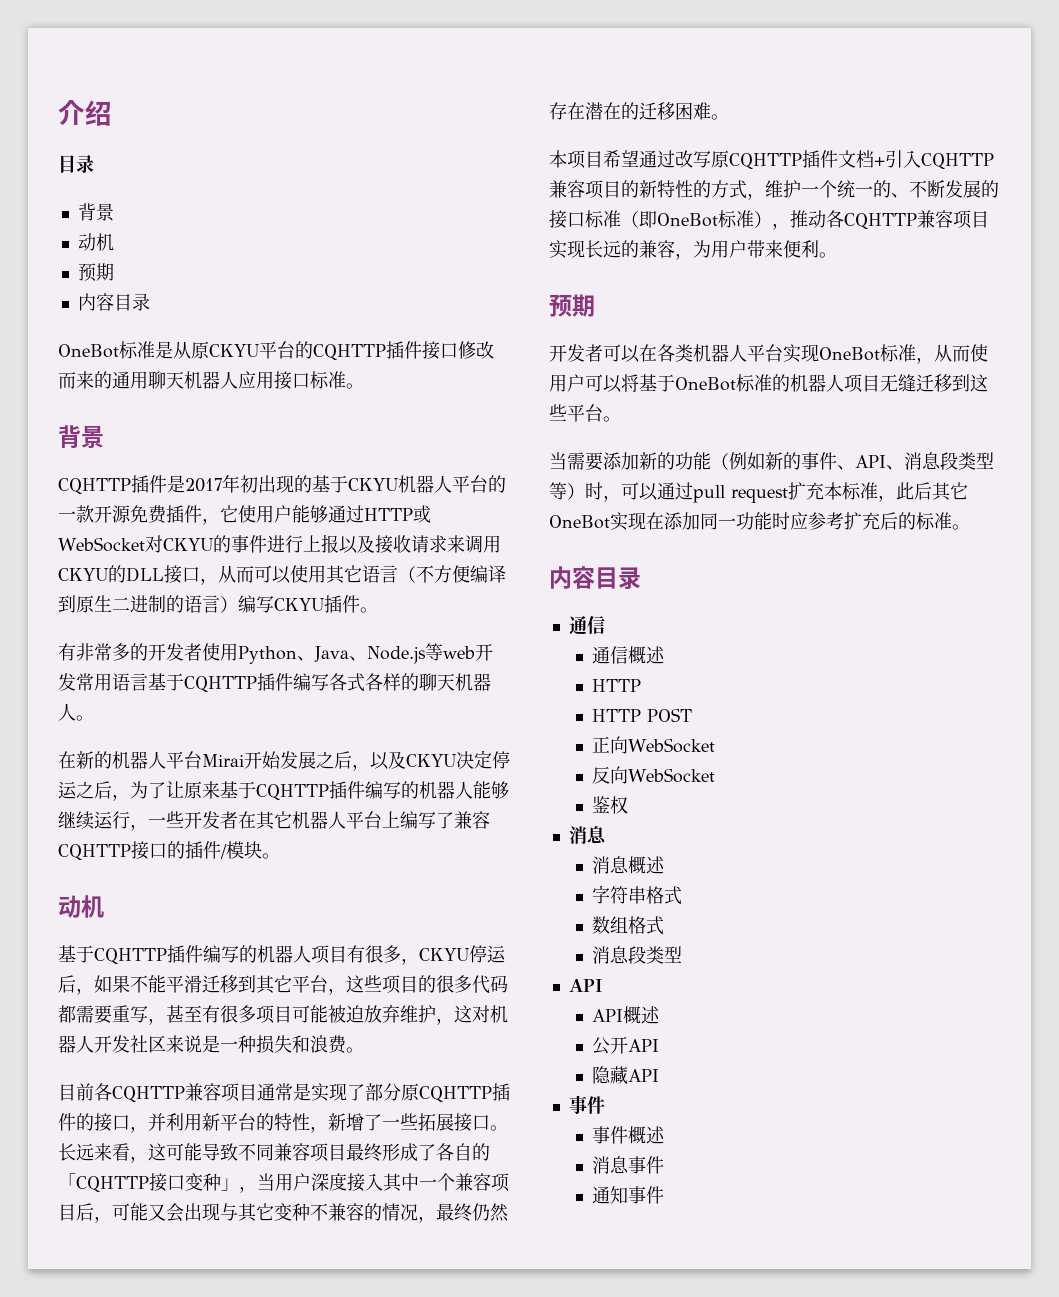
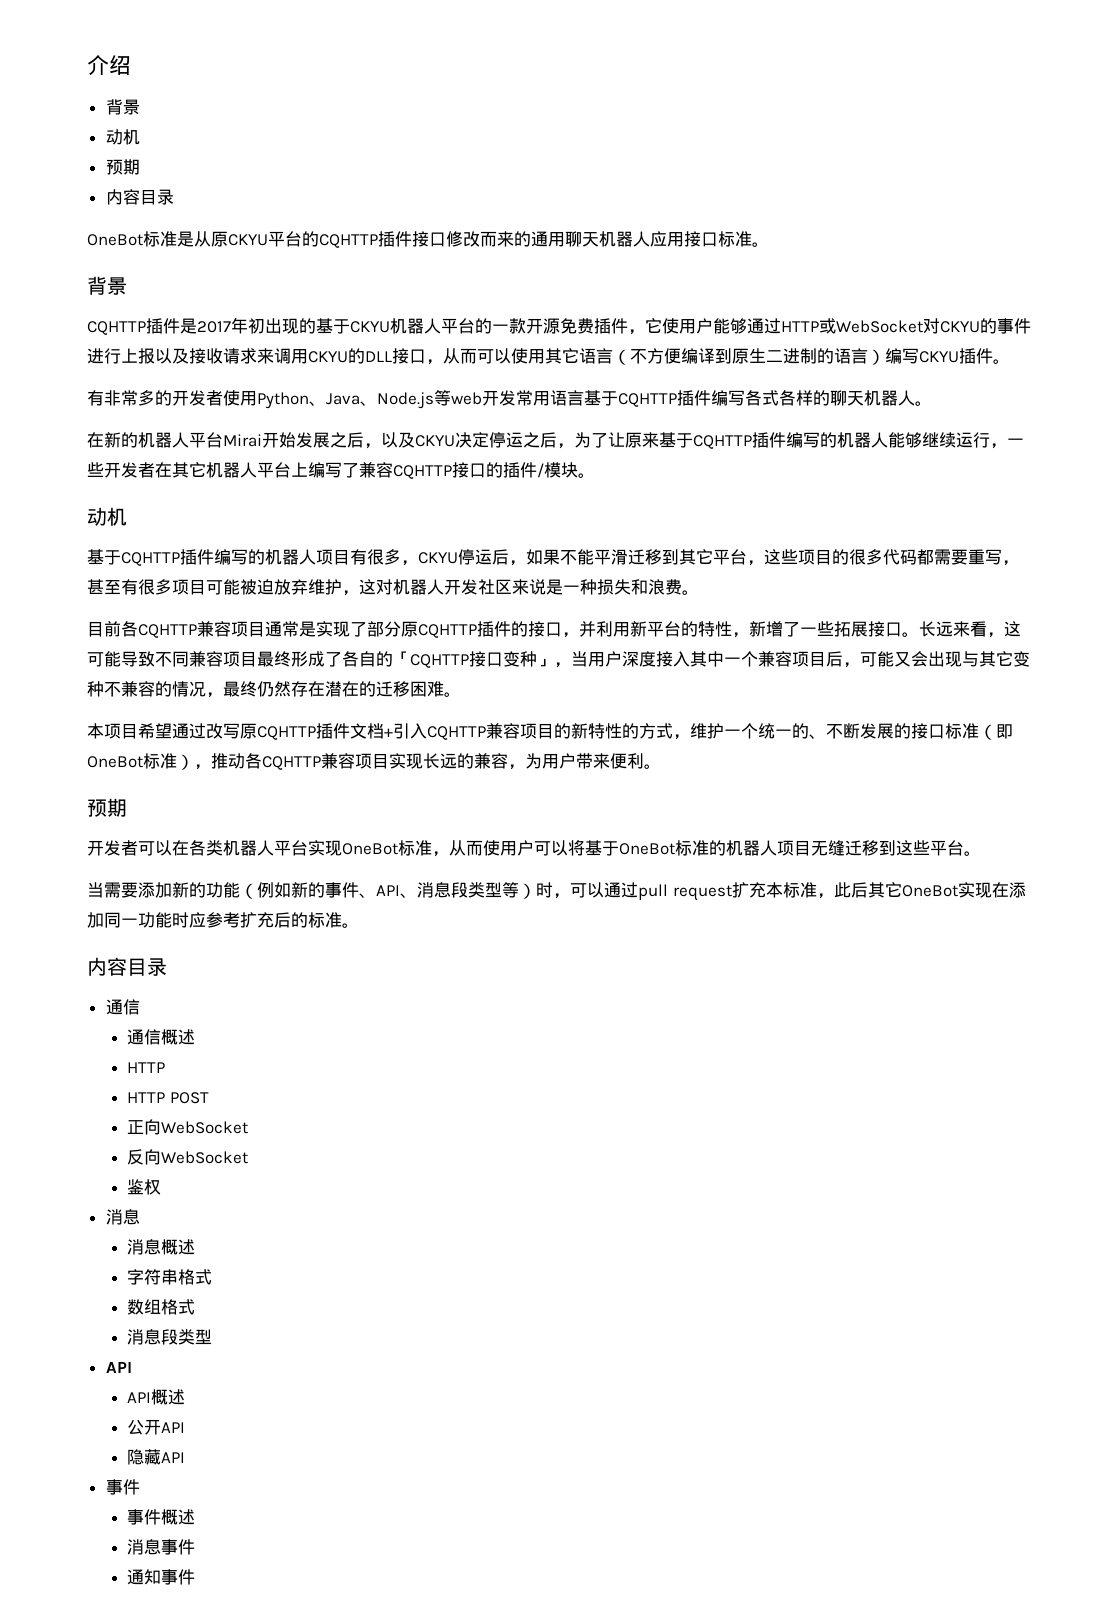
  介绍
- 目录

